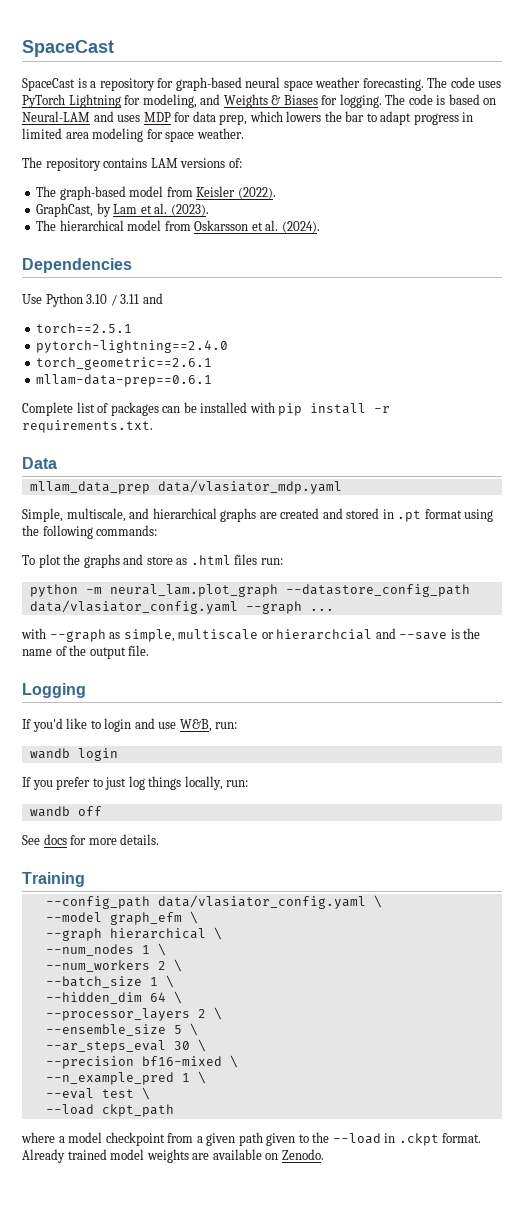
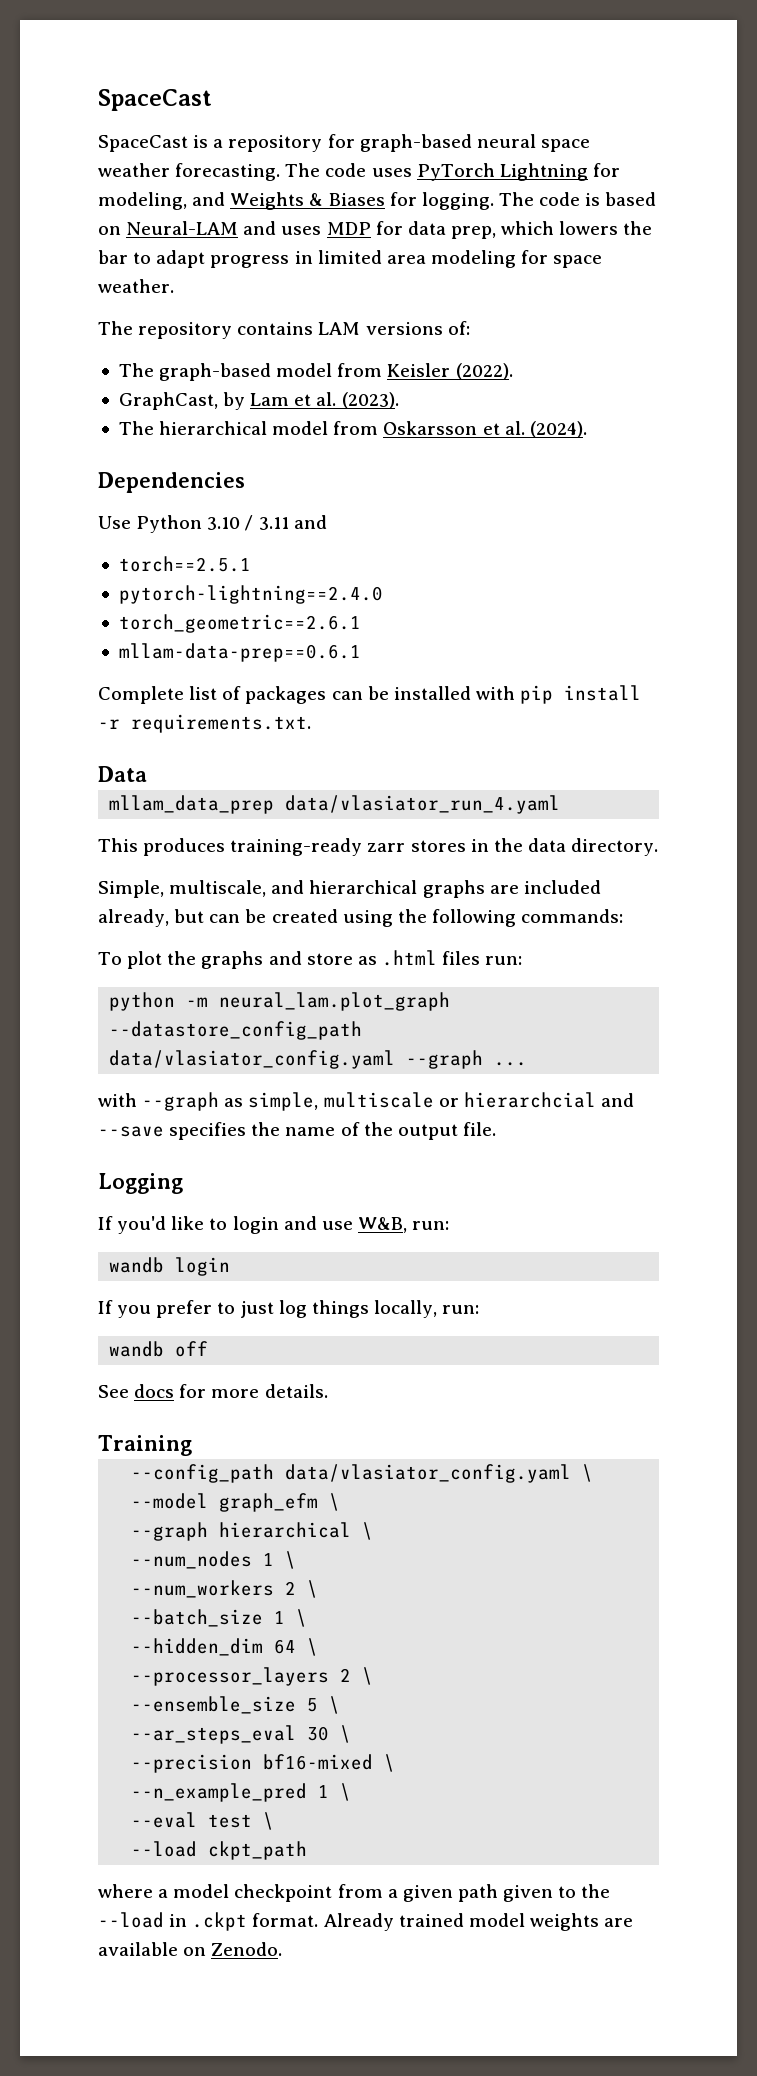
- mllam_data_prep data/vlasiator_mdp.yaml
+ mllam_data_prep data/vlasiator_run_4.yaml
+ This produces training-ready zarr stores in the data directory.
- Simple, multiscale, and hierarchical graphs are created and stored in .pt format using the following commands:
+ Simple, multiscale, and hierarchical graphs are included already, but can be created using the following commands:
- with --graph as simple, multiscale or hierarchcial and --save is the name of the output file.
+ with --graph as simple, multiscale or hierarchcial and --save specifies the name of the output file.

